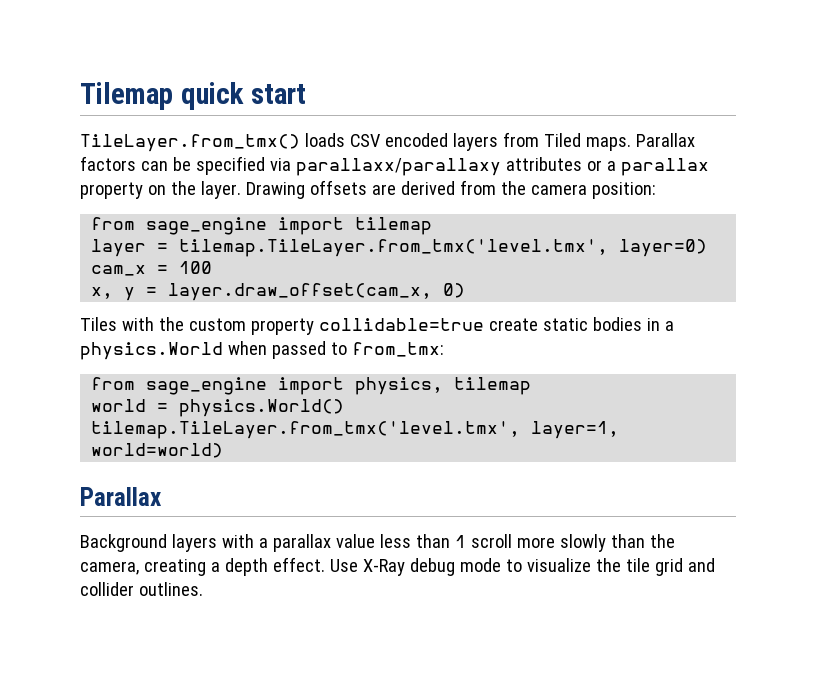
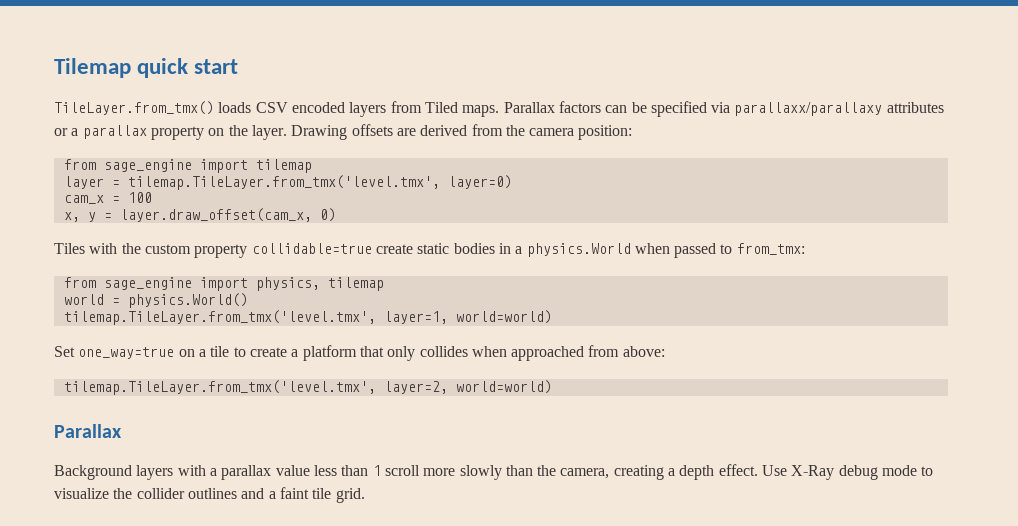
+ Set one_way=true on a tile to create a platform that only collides when approached from above:
+ tilemap.TileLayer.from_tmx('level.tmx', layer=2, world=world)
- Use X‑Ray debug mode to visualize the tile grid and collider outlines.
+ Use X‑Ray debug mode to visualize the collider outlines and a faint tile grid.

